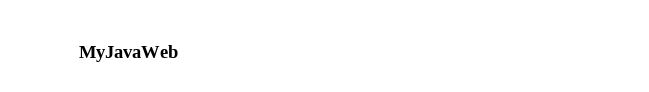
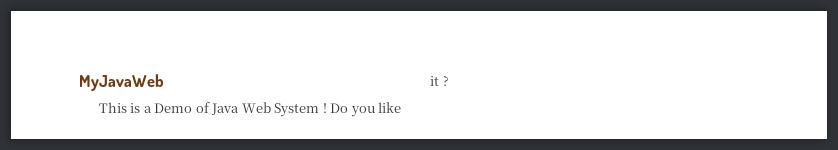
+ This is a Demo of Java Web System ! Do you like it ?

